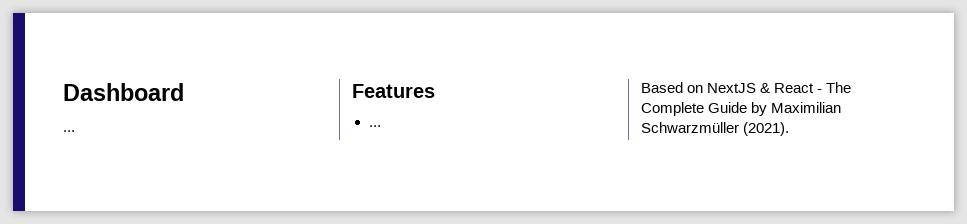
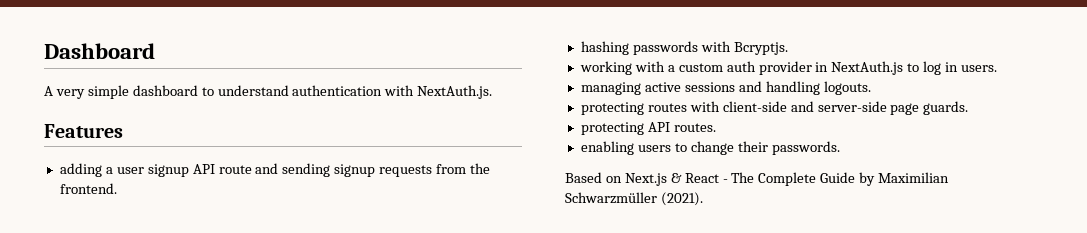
  Dashboard
- ...
+ A very simple dashboard to understand authentication with NextAuth.js.
  Features
- ...
+ adding a user signup API route and sending signup requests from the frontend.
+ hashing passwords with Bcryptjs.
+ working with a custom auth provider in NextAuth.js to log in users.
+ managing active sessions and handling logouts.
+ protecting routes with client-side and server-side page guards.
+ protecting API routes.
+ enabling users to change their passwords.
- Based on NextJS & React - The Complete Guide by Maximilian Schwarzmüller (2021).
+ Based on Next.js & React - The Complete Guide by Maximilian Schwarzmüller (2021).

